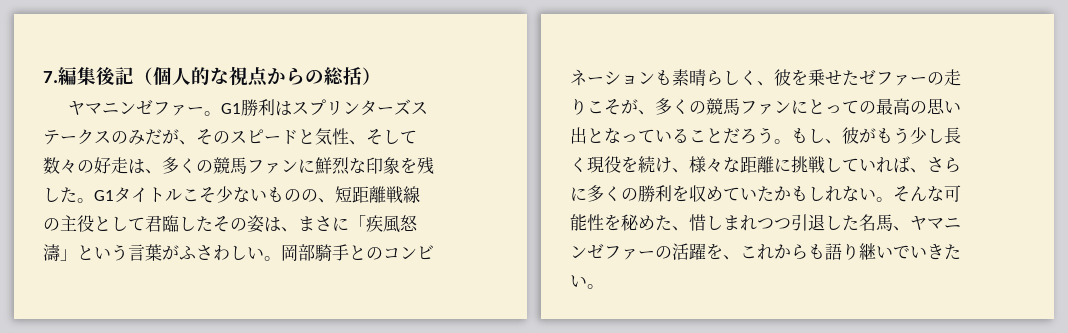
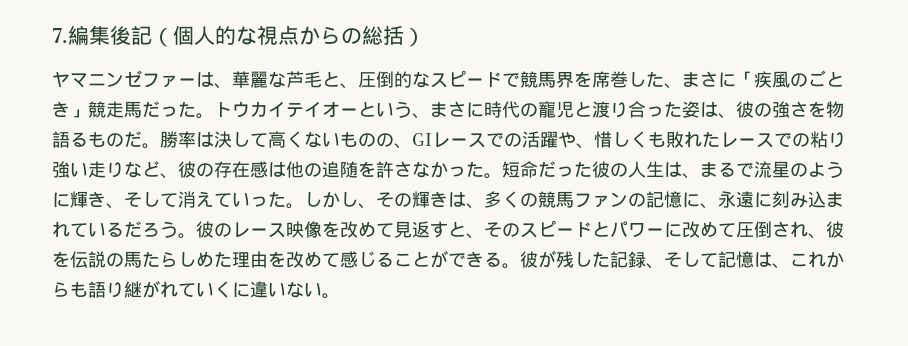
- ヤマニンゼファー。G1勝利はスプリンターズステークスのみだが、そのスピードと気性、そして数々の好走は、多くの競馬ファンに鮮烈な印象を残した。G1タイトルこそ少ないものの、短距離戦線の主役として君臨したその姿は、まさに「疾風怒濤」という言葉がふさわしい。岡部騎手とのコンビネーションも素晴らしく、彼を乗せたゼファーの走りこそが、多くの競馬ファンにとっての最高の思い出となっていることだろう。もし、彼がもう少し長く現役を続け、様々な距離に挑戦していれば、さらに多くの勝利を収めていたかもしれない。そんな可能性を秘めた、惜しまれつつ引退した名馬、ヤマニンゼファーの活躍を、これからも語り継いでいきたい。
+ ヤマニンゼファーは、華麗な芦毛と、圧倒的なスピードで競馬界を席巻した、まさに「疾風のごとき」競走馬だった。トウカイテイオーという、まさに時代の寵児と渡り合った姿は、彼の強さを物語るものだ。勝率は決して高くないものの、GIレースでの活躍や、惜しくも敗れたレースでの粘り強い走りなど、彼の存在感は他の追随を許さなかった。短命だった彼の人生は、まるで流星のように輝き、そして消えていった。しかし、その輝きは、多くの競馬ファンの記憶に、永遠に刻み込まれているだろう。彼のレース映像を改めて見返すと、そのスピードとパワーに改めて圧倒され、彼を伝説の馬たらしめた理由を改めて感じることができる。彼が残した記録、そして記憶は、これからも語り継がれていくに違いない。

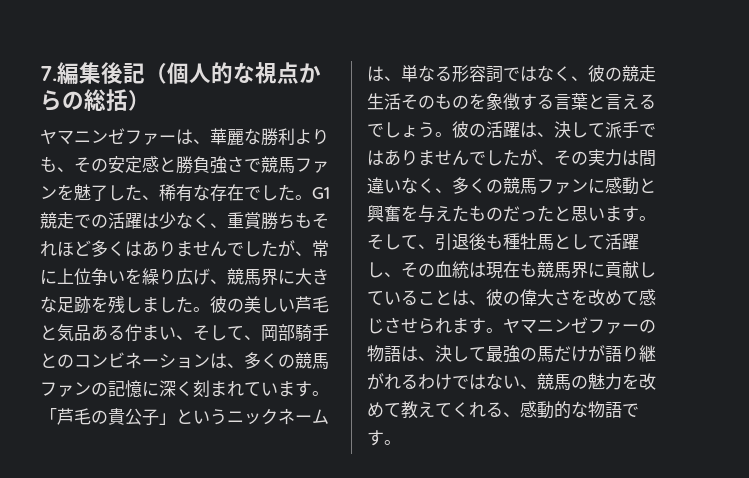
- ヤマニンゼファーは、華麗な芦毛と、圧倒的なスピードで競馬界を席巻した、まさに「疾風のごとき」競走馬だった。トウカイテイオーという、まさに時代の寵児と渡り合った姿は、彼の強さを物語るものだ。勝率は決して高くないものの、GIレースでの活躍や、惜しくも敗れたレースでの粘り強い走りなど、彼の存在感は他の追随を許さなかった。短命だった彼の人生は、まるで流星のように輝き、そして消えていった。しかし、その輝きは、多くの競馬ファンの記憶に、永遠に刻み込まれているだろう。彼のレース映像を改めて見返すと、そのスピードとパワーに改めて圧倒され、彼を伝説の馬たらしめた理由を改めて感じることができる。彼が残した記録、そして記憶は、これからも語り継がれていくに違いない。
+ ヤマニンゼファーは、華麗な勝利よりも、その安定感と勝負強さで競馬ファンを魅了した、稀有な存在でした。G1競走での活躍は少なく、重賞勝ちもそれほど多くはありませんでしたが、常に上位争いを繰り広げ、競馬界に大きな足跡を残しました。彼の美しい芦毛と気品ある佇まい、そして、岡部騎手とのコンビネーションは、多くの競馬ファンの記憶に深く刻まれています。「芦毛の貴公子」というニックネームは、単なる形容詞ではなく、彼の競走生活そのものを象徴する言葉と言えるでしょう。彼の活躍は、決して派手ではありませんでしたが、その実力は間違いなく、多くの競馬ファンに感動と興奮を与えたものだったと思います。そして、引退後も種牡馬として活躍し、その血統は現在も競馬界に貢献していることは、彼の偉大さを改めて感じさせられます。ヤマニンゼファーの物語は、決して最強の馬だけが語り継がれるわけではない、競馬の魅力を改めて教えてくれる、感動的な物語です。

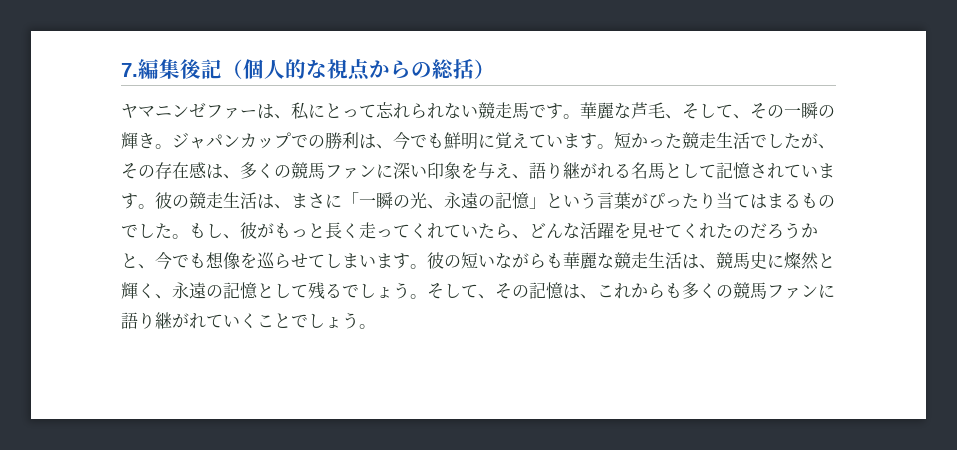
- ヤマニンゼファーは、華麗な勝利よりも、その安定感と勝負強さで競馬ファンを魅了した、稀有な存在でした。G1競走での活躍は少なく、重賞勝ちもそれほど多くはありませんでしたが、常に上位争いを繰り広げ、競馬界に大きな足跡を残しました。彼の美しい芦毛と気品ある佇まい、そして、岡部騎手とのコンビネーションは、多くの競馬ファンの記憶に深く刻まれています。「芦毛の貴公子」というニックネームは、単なる形容詞ではなく、彼の競走生活そのものを象徴する言葉と言えるでしょう。彼の活躍は、決して派手ではありませんでしたが、その実力は間違いなく、多くの競馬ファンに感動と興奮を与えたものだったと思います。そして、引退後も種牡馬として活躍し、その血統は現在も競馬界に貢献していることは、彼の偉大さを改めて感じさせられます。ヤマニンゼファーの物語は、決して最強の馬だけが語り継がれるわけではない、競馬の魅力を改めて教えてくれる、感動的な物語です。
+ ヤマニンゼファーは、私にとって忘れられない競走馬です。華麗な芦毛、そして、その一瞬の輝き。ジャパンカップでの勝利は、今でも鮮明に覚えています。短かった競走生活でしたが、その存在感は、多くの競馬ファンに深い印象を与え、語り継がれる名馬として記憶されています。彼の競走生活は、まさに「一瞬の光、永遠の記憶」という言葉がぴったり当てはまるものでした。もし、彼がもっと長く走ってくれていたら、どんな活躍を見せてくれたのだろうかと、今でも想像を巡らせてしまいます。彼の短いながらも華麗な競走生活は、競馬史に燦然と輝く、永遠の記憶として残るでしょう。そして、その記憶は、これからも多くの競馬ファンに語り継がれていくことでしょう。

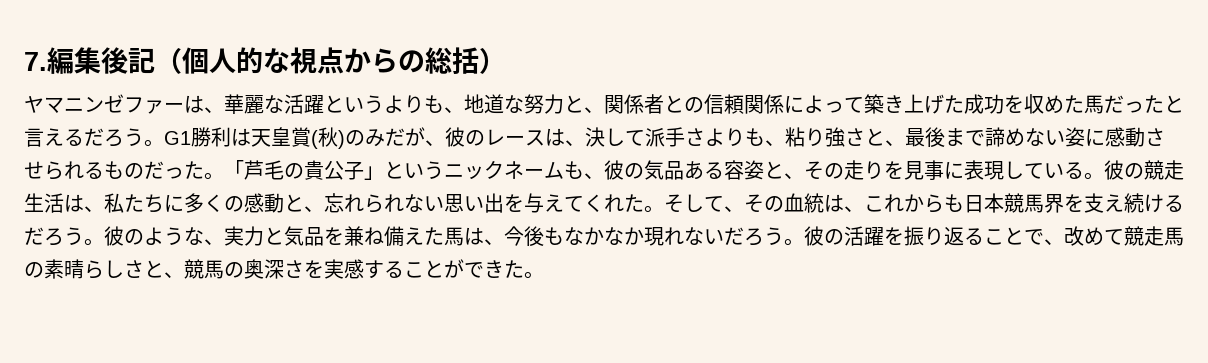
- ヤマニンゼファーは、私にとって忘れられない競走馬です。華麗な芦毛、そして、その一瞬の輝き。ジャパンカップでの勝利は、今でも鮮明に覚えています。短かった競走生活でしたが、その存在感は、多くの競馬ファンに深い印象を与え、語り継がれる名馬として記憶されています。
+ ヤマニンゼファーは、華麗な活躍というよりも、地道な努力と、関係者との信頼関係によって築き上げた成功を収めた馬だったと言えるだろう。G1勝利は天皇賞(秋)のみだが、彼のレースは、決して派手さよりも、粘り強さと、最後まで諦めない姿に感動させられるものだった。「芦毛の貴公子」というニックネームも、彼の気品ある容姿と、その走りを見事に表現している。
- 彼の競走生活は、まさに「一瞬の光、永遠の記憶」という言葉がぴったり当てはまるものでした。もし、彼がもっと長く走ってくれていたら、どんな活躍を見せてくれたのだろうかと、今でも想像を巡らせてしまいます。彼の短いながらも華麗な競走生活は、競馬史に燦然と輝く、永遠の記憶として残るでしょう。
+ 彼の競走生活は、私たちに多くの感動と、忘れられない思い出を与えてくれた。
- そして、その記憶は、これからも多くの競馬ファンに語り継がれていくことでしょう。
+ そして、その血統は、これからも日本競馬界を支え続けるだろう。彼のような、実力と気品を兼ね備えた馬は、今後もなかなか現れないだろう。彼の活躍を振り返ることで、改めて競走馬の素晴らしさと、競馬の奥深さを実感することができた。

